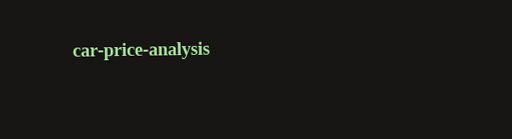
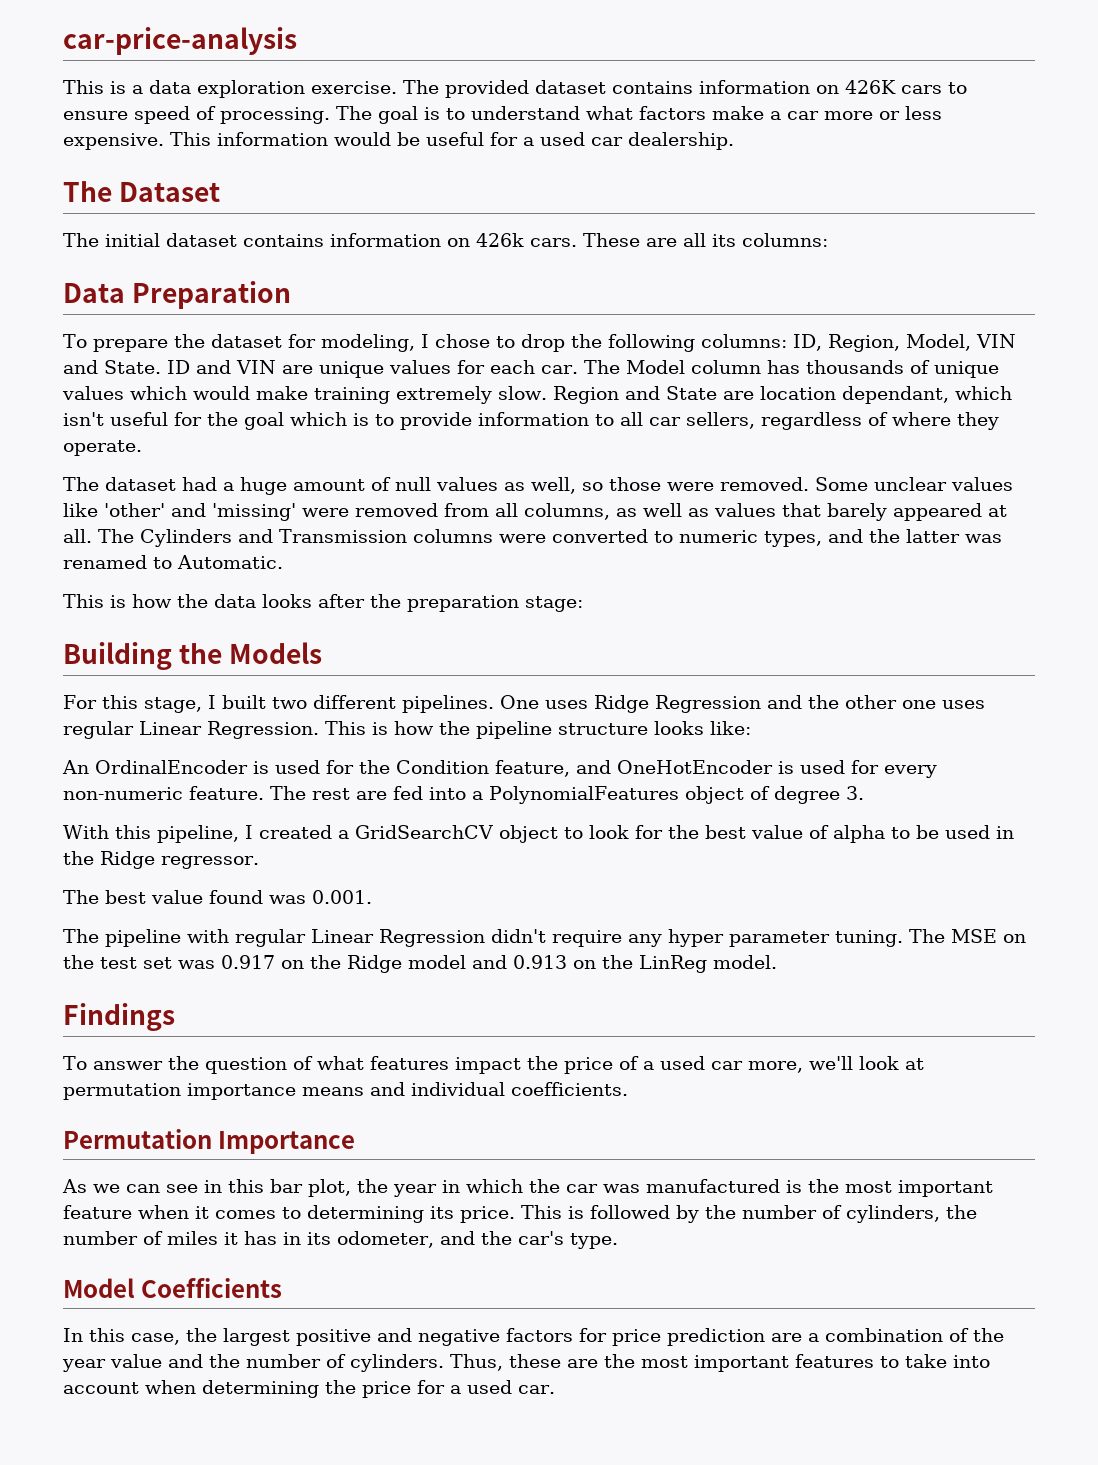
+ This is a data exploration exercise. The provided dataset contains information on 426K cars to ensure speed of processing. The goal is to understand what factors make a car more or less expensive. This information would be useful for a used car dealership.
+ The Dataset
+ The initial dataset contains information on 426k cars. These are all its columns:
+ Data Preparation
+ To prepare the dataset for modeling, I chose to drop the following columns: ID, Region, Model, VIN and State. ID and VIN are unique values for each car. The Model column has thousands of unique values which would make training extremely slow. Region and State are location dependant, which isn't useful for the goal which is to provide information to all car sellers, regardless of where they operate.
+ The dataset had a huge amount of null values as well, so those were removed. Some unclear values like 'other' and 'missing' were removed from all columns, as well as values that barely appeared at all. The Cylinders and Transmission columns were converted to numeric types, and the latter was renamed to Automatic.
+ This is how the data looks after the preparation stage:
+ Building the Models
+ For this stage, I built two different pipelines. One uses Ridge Regression and the other one uses regular Linear Regression. This is how the pipeline structure looks like:
+ An OrdinalEncoder is used for the Condition feature, and OneHotEncoder is used for every non-numeric feature. The rest are fed into a PolynomialFeatures object of degree 3.
+ With this pipeline, I created a GridSearchCV object to look for the best value of alpha to be used in the Ridge regressor.
+ The best value found was 0.001.
+ The pipeline with regular Linear Regression didn't require any hyper parameter tuning. The MSE on the test set was 0.917 on the Ridge model and 0.913 on the LinReg model.
+ Findings
+ To answer the question of what features impact the price of a used car more, we'll look at permutation importance means and individual coefficients.
+ Permutation Importance
+ As we can see in this bar plot, the year in which the car was manufactured is the most important feature when it comes to determining its price. This is followed by the number of cylinders, the number of miles it has in its odometer, and the car's type.
+ Model Coefficients
+ In this case, the largest positive and negative factors for price prediction are a combination of the year value and the number of cylinders. Thus, these are the most important features to take into account when determining the price for a used car.

